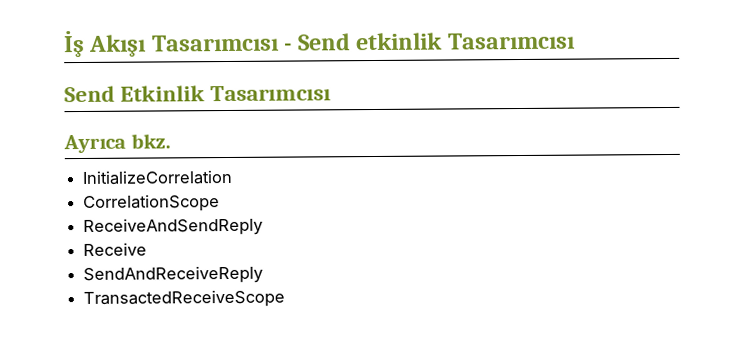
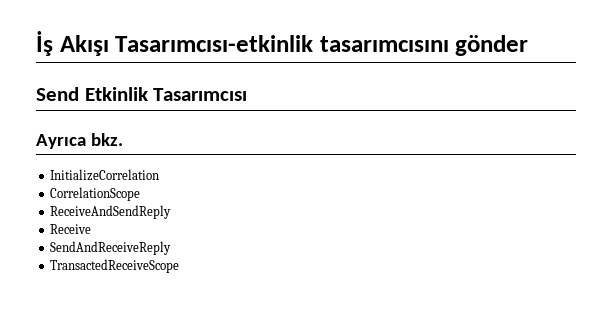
- İş Akışı Tasarımcısı - Send etkinlik Tasarımcısı
+ İş Akışı Tasarımcısı-etkinlik tasarımcısını gönder

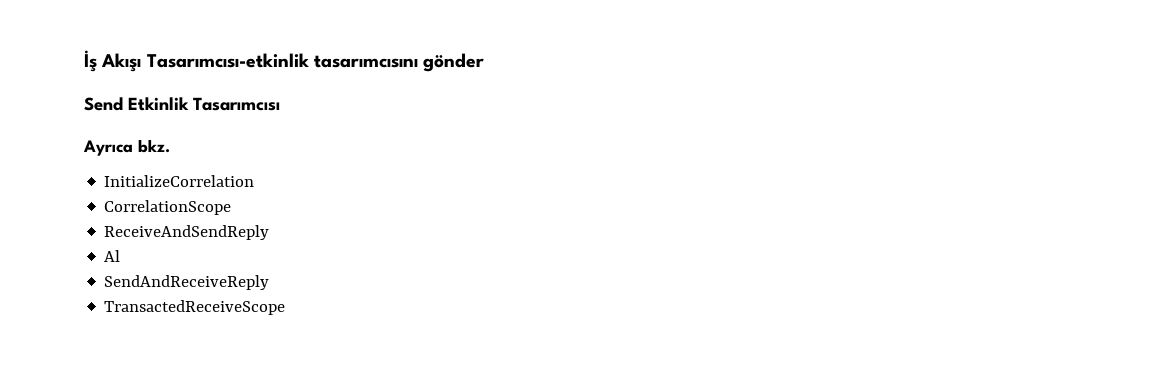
- Receive
+ Al

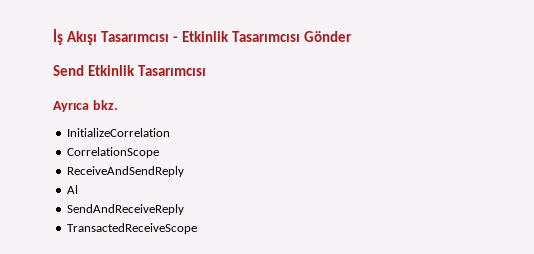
- İş Akışı Tasarımcısı-etkinlik tasarımcısını gönder
+ İş Akışı Tasarımcısı - Etkinlik Tasarımcısı Gönder

